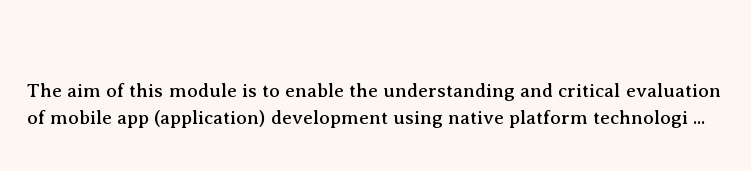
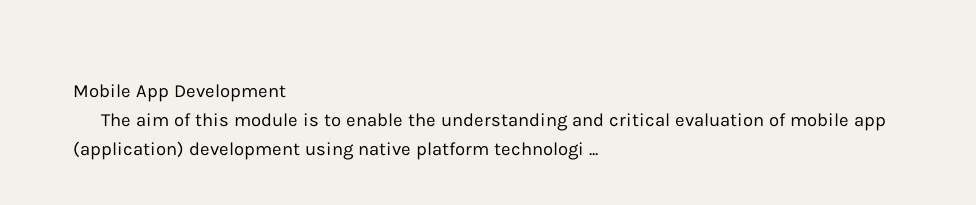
+ Mobile App Development

